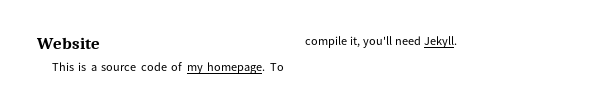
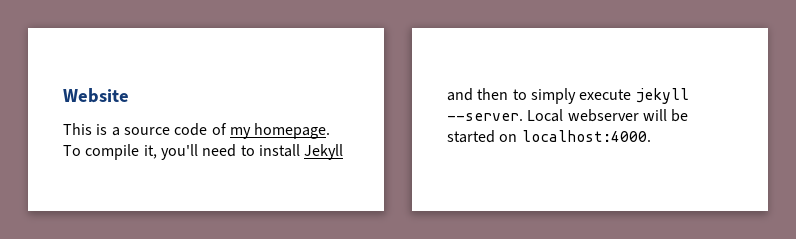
- To compile it, you'll need Jekyll.
+ To compile it, you'll need to install Jekyll and then to simply execute jekyll --server. Local webserver will be started on localhost:4000.

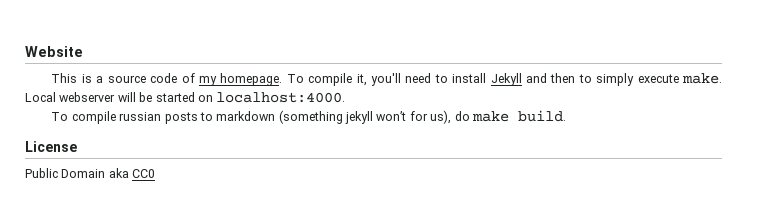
- To compile it, you'll need to install Jekyll and then to simply execute jekyll --server.
+ To compile it, you'll need to install Jekyll and then to simply execute make.
+ To compile russian posts to markdown (something jekyll won’t for us), do make build.
+ License
+ Public Domain aka CC0

